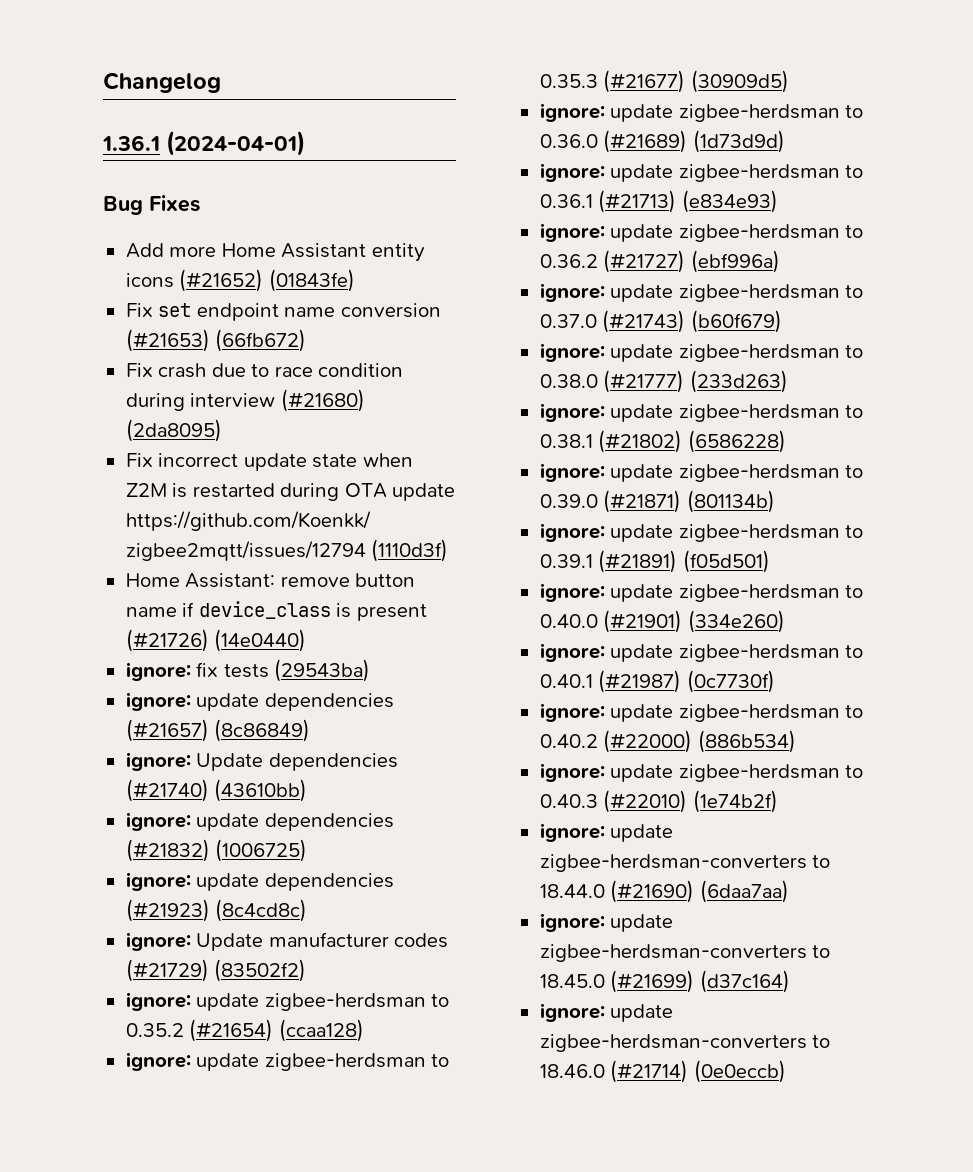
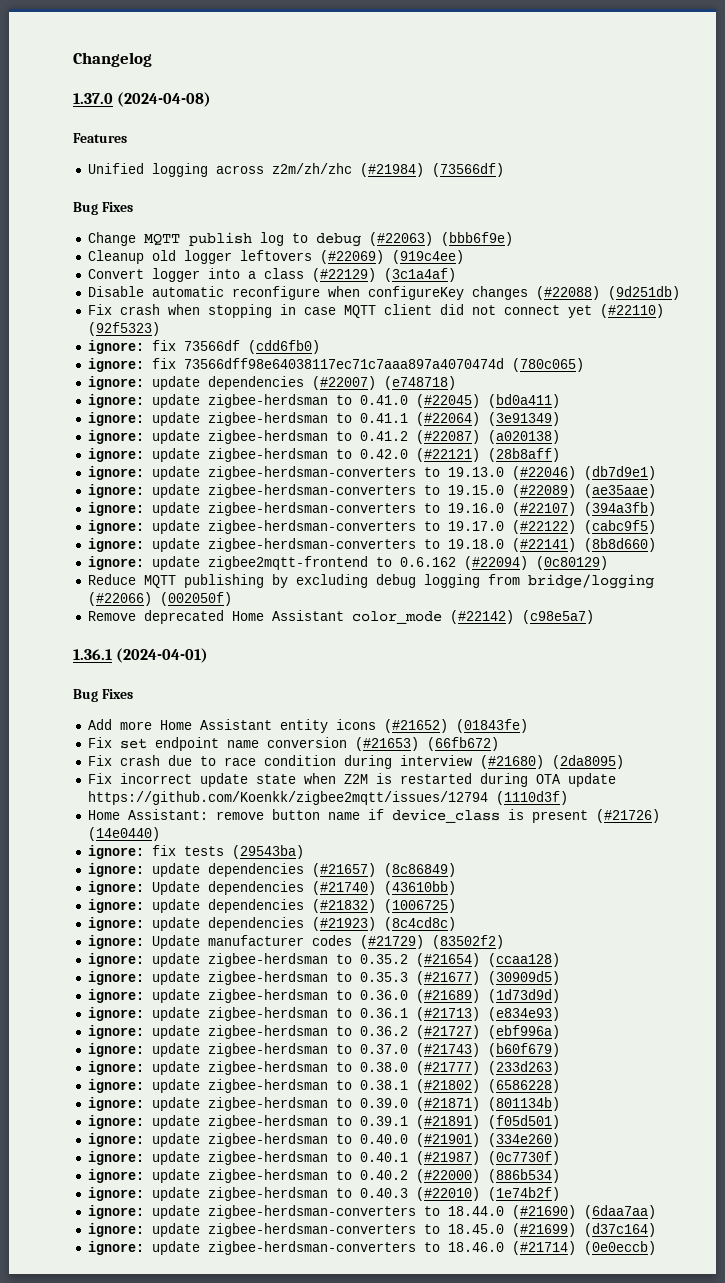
+ 1.37.0 (2024-04-08)
+ Features
+ Unified logging across z2m/zh/zhc (#21984) (73566df)
+ Bug Fixes
+ Change MQTT publish log to debug (#22063) (bbb6f9e)
+ Cleanup old logger leftovers (#22069) (919c4ee)
+ Convert logger into a class (#22129) (3c1a4af)
+ Disable automatic reconfigure when configureKey changes (#22088) (9d251db)
+ Fix crash when stopping in case MQTT client did not connect yet (#22110) (92f5323)
+ ignore: fix 73566df (cdd6fb0)
+ ignore: fix 73566dff98e64038117ec71c7aaa897a4070474d (780c065)
+ ignore: update dependencies (#22007) (e748718)
+ ignore: update zigbee-herdsman to 0.41.0 (#22045) (bd0a411)
+ ignore: update zigbee-herdsman to 0.41.1 (#22064) (3e91349)
+ ignore: update zigbee-herdsman to 0.41.2 (#22087) (a020138)
+ ignore: update zigbee-herdsman to 0.42.0 (#22121) (28b8aff)
+ ignore: update zigbee-herdsman-converters to 19.13.0 (#22046) (db7d9e1)
+ ignore: update zigbee-herdsman-converters to 19.15.0 (#22089) (ae35aae)
+ ignore: update zigbee-herdsman-converters to 19.16.0 (#22107) (394a3fb)
+ ignore: update zigbee-herdsman-converters to 19.17.0 (#22122) (cabc9f5)
+ ignore: update zigbee-herdsman-converters to 19.18.0 (#22141) (8b8d660)
+ ignore: update zigbee2mqtt-frontend to 0.6.162 (#22094) (0c80129)
+ Reduce MQTT publishing by excluding debug logging from bridge/logging (#22066) (002050f)
+ Remove deprecated Home Assistant color_mode (#22142) (c98e5a7)

